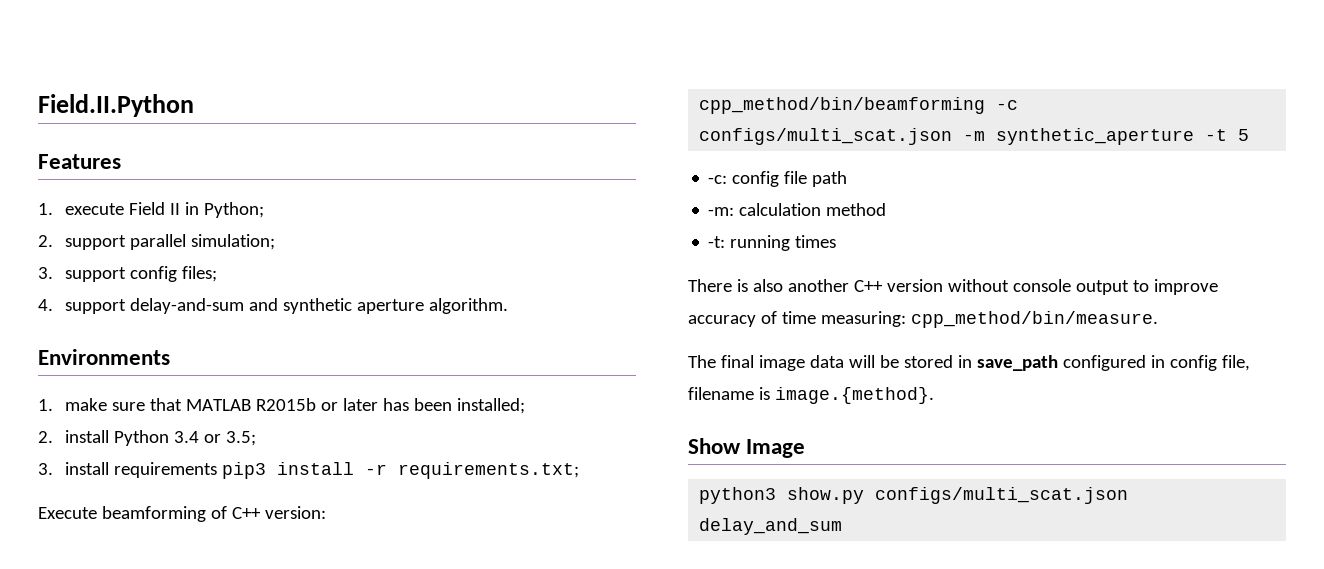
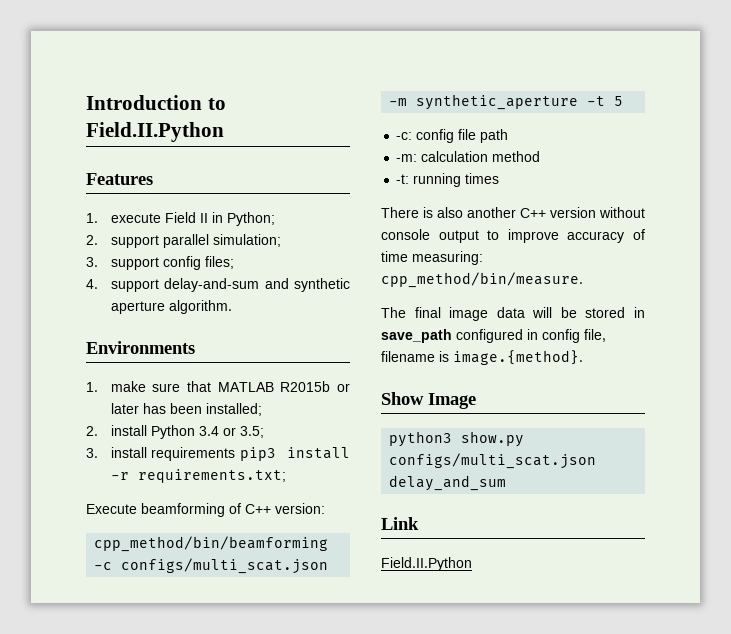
- Field.II.Python
+ Introduction to Field.II.Python
+ Link
+ Field.II.Python

